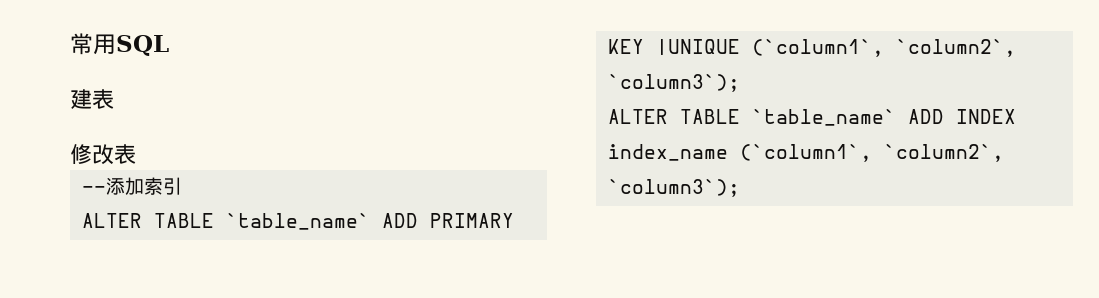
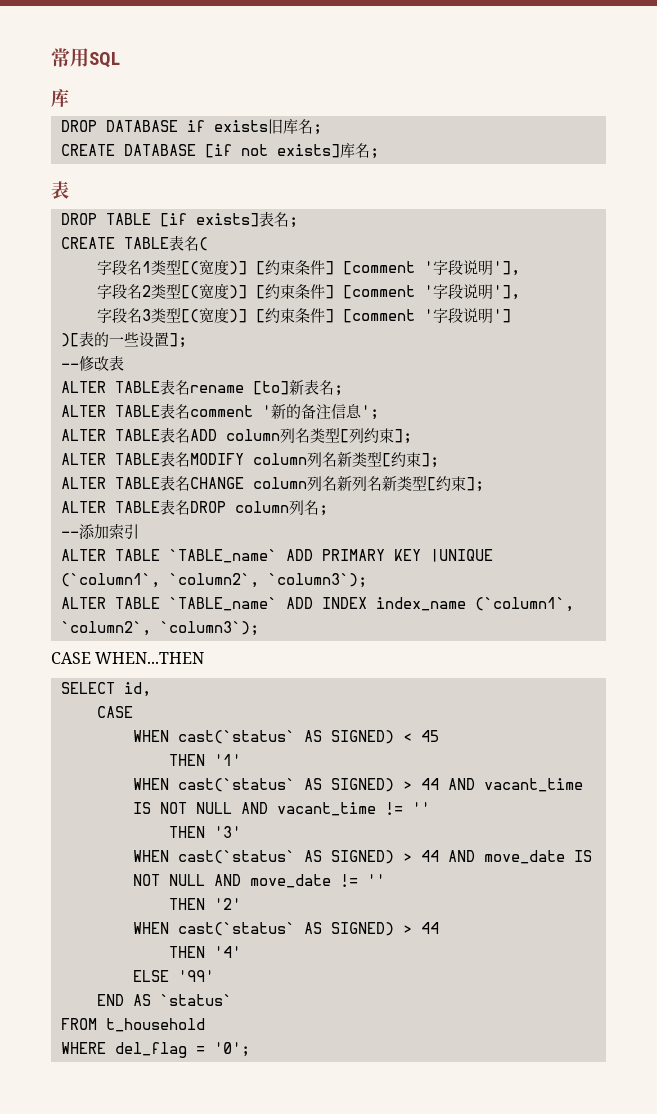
  常用SQL
- 建表
- 修改表
+ 库
+ DROP DATABASE if exists旧库名;
+ CREATE DATABASE [if not exists]库名;
+ 表
+ DROP TABLE [if exists]表名;
+ CREATE TABLE表名(
+ 字段名1类型[(宽度)] [约束条件] [comment '字段说明'],
+ 字段名2类型[(宽度)] [约束条件] [comment '字段说明'],
+ 字段名3类型[(宽度)] [约束条件] [comment '字段说明']
+ )[表的⼀些设置];
+ --修改表
+ ALTER TABLE表名rename [to]新表名;
+ ALTER TABLE表名comment '新的备注信息';
+ ALTER TABLE表名ADD column列名类型[列约束];
+ ALTER TABLE表名MODIFY column列名新类型[约束];
+ ALTER TABLE表名CHANGE column列名新列名新类型[约束];
+ ALTER TABLE表名DROP column列名;
- ALTER TABLE `table_name` ADD PRIMARY KEY |UNIQUE (`column1`, `column2`, `column3`);
+ ALTER TABLE `TABLE_name` ADD PRIMARY KEY |UNIQUE (`column1`, `column2`, `column3`);
- ALTER TABLE `table_name` ADD INDEX index_name (`column1`, `column2`, `column3`);
+ ALTER TABLE `TABLE_name` ADD INDEX index_name (`column1`, `column2`, `column3`);
+ CASE WHEN...THEN
+ SELECT id,
+ CASE
+ WHEN cast(`status` AS SIGNED) < 45
+ THEN '1'
+ WHEN cast(`status` AS SIGNED) > 44 AND vacant_time IS NOT NULL AND vacant_time != ''
+ THEN '3'
+ WHEN cast(`status` AS SIGNED) > 44 AND move_date IS NOT NULL AND move_date != ''
+ THEN '2'
+ WHEN cast(`status` AS SIGNED) > 44
+ THEN '4'
+ ELSE '99'
+ END AS `status`
+ FROM t_household
+ WHERE del_flag = '0';

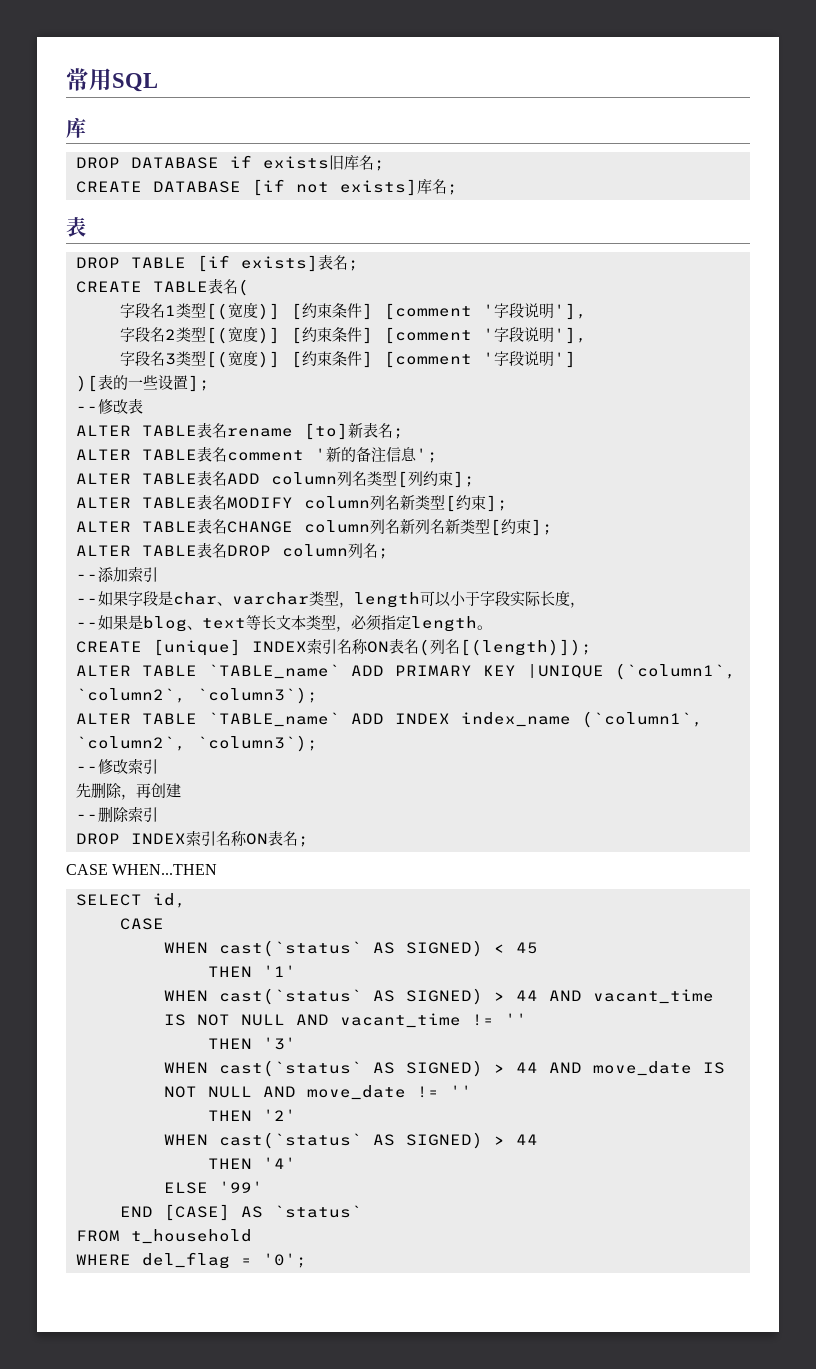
+ --如果字段是char、varchar类型，length可以⼩于字段实际长度，
+ --如果是blog、text等长⽂本类型，必须指定length。
+ CREATE [unique] INDEX索引名称ON表名(列名[(length)]);
+ --修改索引
+ 先删除，再创建
+ --删除索引
+ DROP INDEX索引名称ON表名;
- END AS `status`
+ END [CASE] AS `status`

